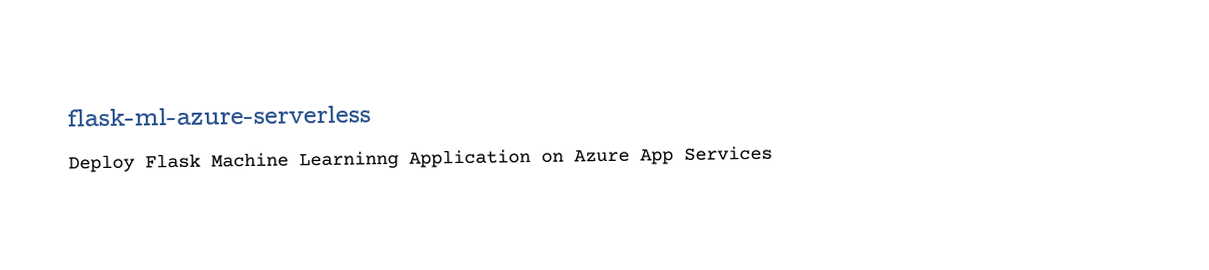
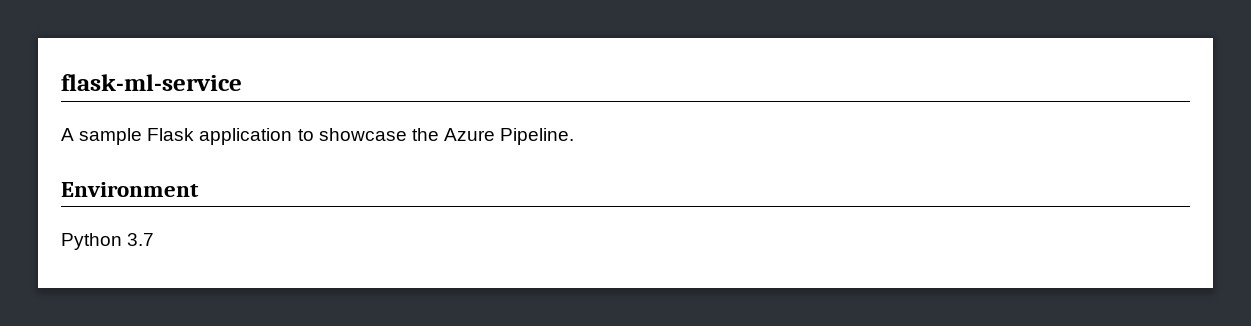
- flask-ml-azure-serverless
- Deploy Flask Machine Learninng Application on Azure App Services
+ flask-ml-service
+ A sample Flask application to showcase the Azure Pipeline.
+ Environment
+ Python 3.7

